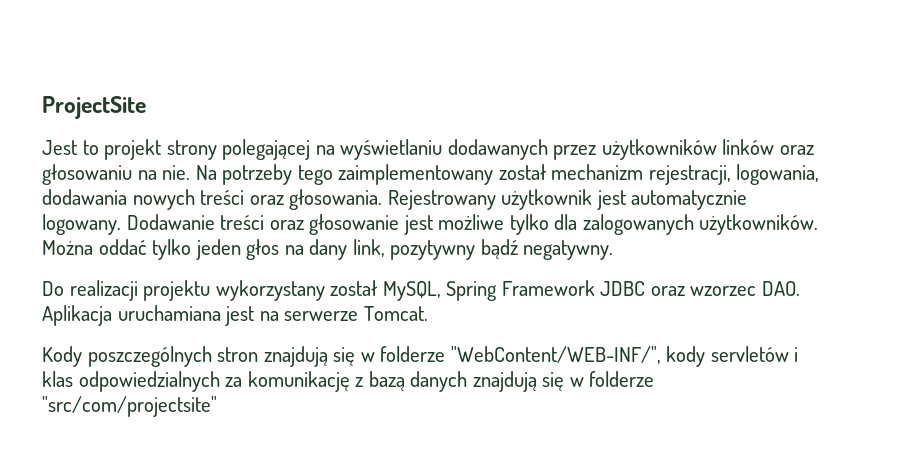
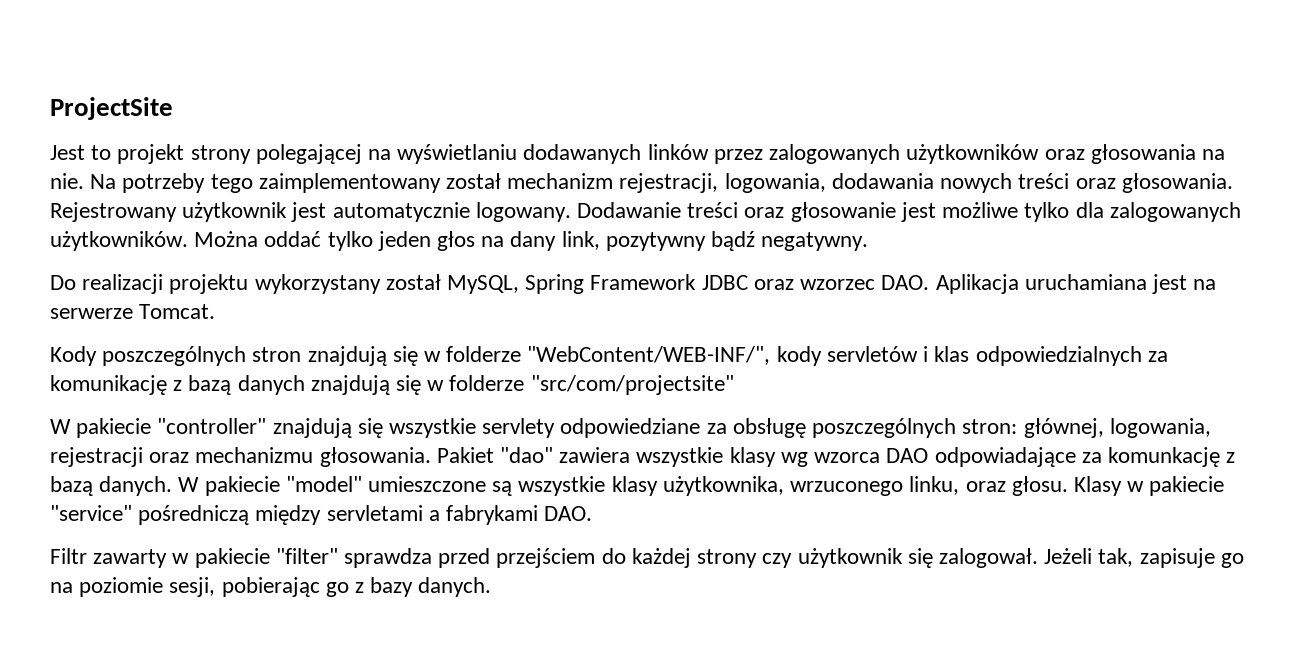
- Jest to projekt strony polegającej na wyświetlaniu dodawanych przez użytkowników linków oraz głosowaniu na nie.
+ Jest to projekt strony polegającej na wyświetlaniu dodawanych linków przez zalogowanych użytkowników oraz głosowania na nie.
+ W pakiecie "controller" znajdują się wszystkie servlety odpowiedziane za obsługę poszczególnych stron: głównej, logowania, rejestracji oraz mechanizmu głosowania. Pakiet "dao" zawiera wszystkie klasy wg wzorca DAO odpowiadające za komunkację z bazą danych. W pakiecie "model" umieszczone są wszystkie klasy użytkownika, wrzuconego linku, oraz głosu. Klasy w pakiecie "service" pośredniczą między servletami a fabrykami DAO.
+ Filtr zawarty w pakiecie "filter" sprawdza przed przejściem do każdej strony czy użytkownik się zalogował. Jeżeli tak, zapisuje go na poziomie sesji, pobierając go z bazy danych.

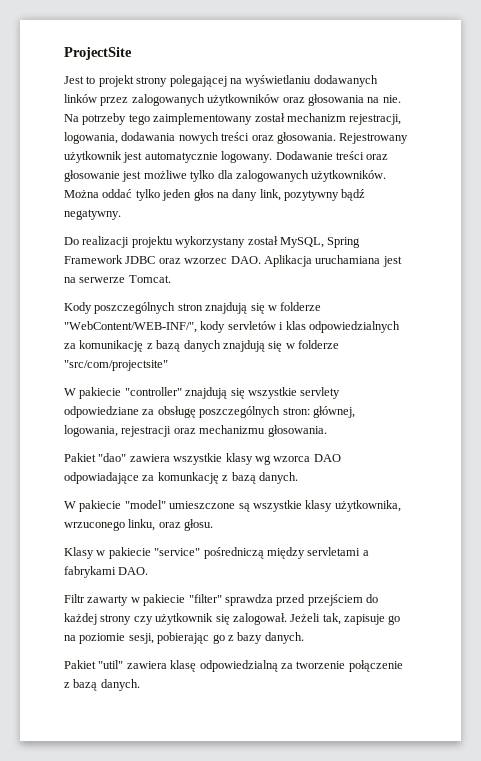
- W pakiecie "controller" znajdują się wszystkie servlety odpowiedziane za obsługę poszczególnych stron: głównej, logowania, rejestracji oraz mechanizmu głosowania. Pakiet "dao" zawiera wszystkie klasy wg wzorca DAO odpowiadające za komunkację z bazą danych. W pakiecie "model" umieszczone są wszystkie klasy użytkownika, wrzuconego linku, oraz głosu. Klasy w pakiecie "service" pośredniczą między servletami a fabrykami DAO.
+ W pakiecie "controller" znajdują się wszystkie servlety odpowiedziane za obsługę poszczególnych stron: głównej, logowania, rejestracji oraz mechanizmu głosowania.
+ Pakiet "dao" zawiera wszystkie klasy wg wzorca DAO odpowiadające za komunkację z bazą danych.
+ W pakiecie "model" umieszczone są wszystkie klasy użytkownika, wrzuconego linku, oraz głosu.
+ Klasy w pakiecie "service" pośredniczą między servletami a fabrykami DAO.
+ Pakiet "util" zawiera klasę odpowiedzialną za tworzenie połączenie z bazą danych.

